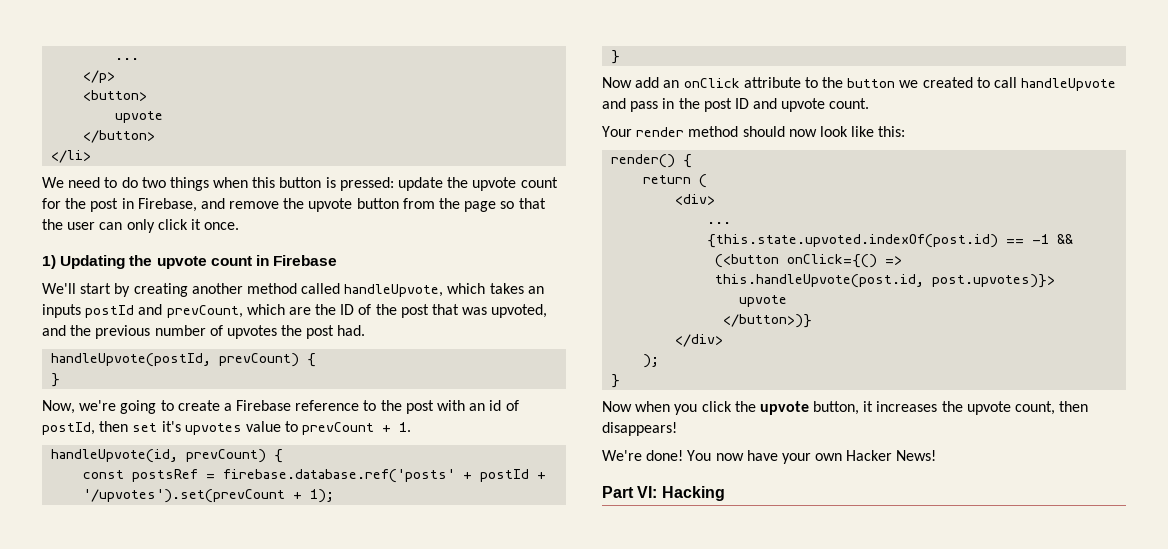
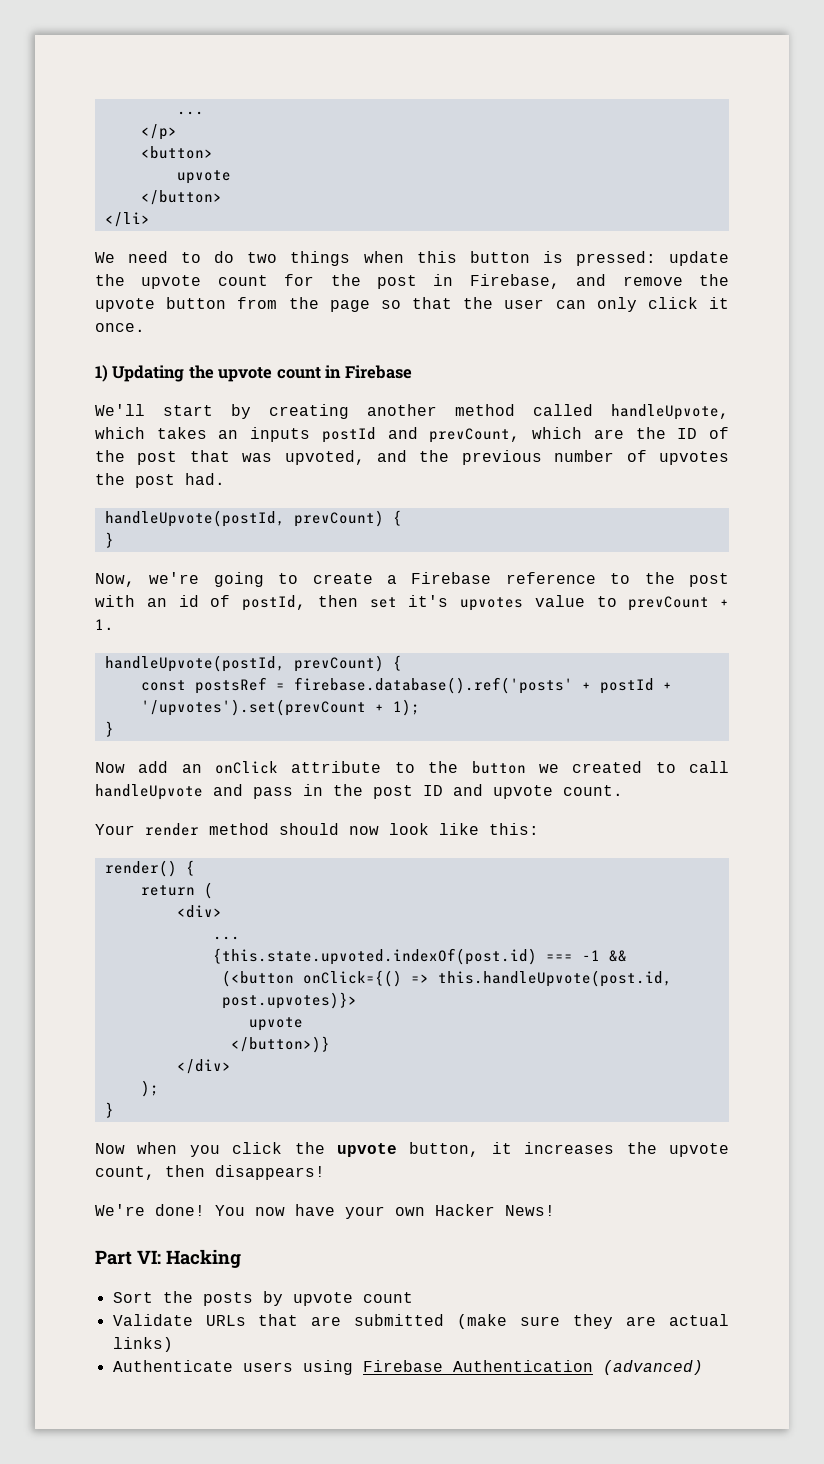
  Now, we're going to create a Firebase reference to the post with an id of postId, then set it's upvotes value to prevCount + 1.
- handleUpvote(id, prevCount) {
+ handleUpvote(postId, prevCount) {
- const postsRef = firebase.database.ref('posts' + postId + '/upvotes').set(prevCount + 1);
+ const postsRef = firebase.database().ref('posts' + postId + '/upvotes').set(prevCount + 1);
- {this.state.upvoted.indexOf(post.id) == -1 &&
+ {this.state.upvoted.indexOf(post.id) === -1 &&
+ Sort the posts by upvote count
+ Validate URLs that are submitted (make sure they are actual links)
+ Authenticate users using Firebase Authentication (advanced)

